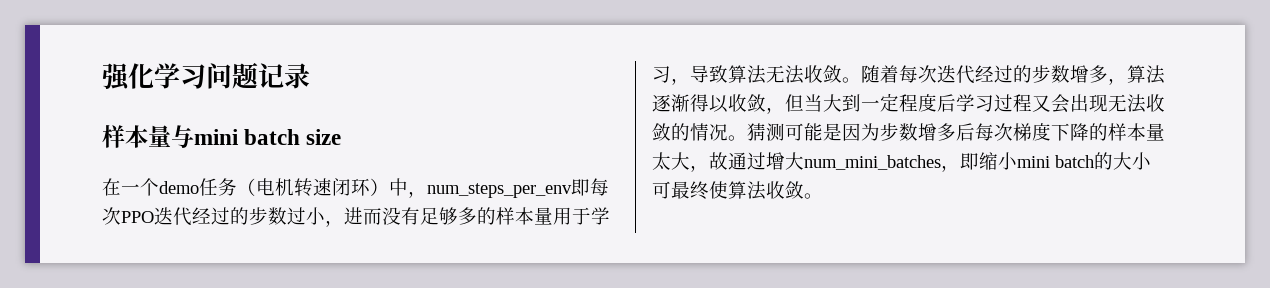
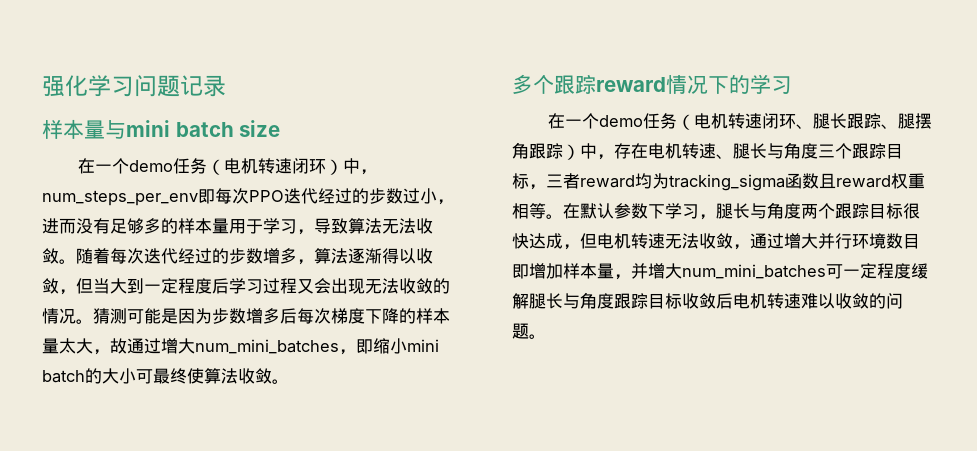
+ 多个跟踪reward情况下的学习
+ 在一个demo任务（电机转速闭环、腿长跟踪、腿摆角跟踪）中，存在电机转速、腿长与角度三个跟踪目标，三者reward均为tracking_sigma函数且reward权重相等。在默认参数下学习，腿长与角度两个跟踪目标很快达成，但电机转速无法收敛，通过增大并行环境数目即增加样本量，并增大num_mini_batches可一定程度缓解腿长与角度跟踪目标收敛后电机转速难以收敛的问题。

